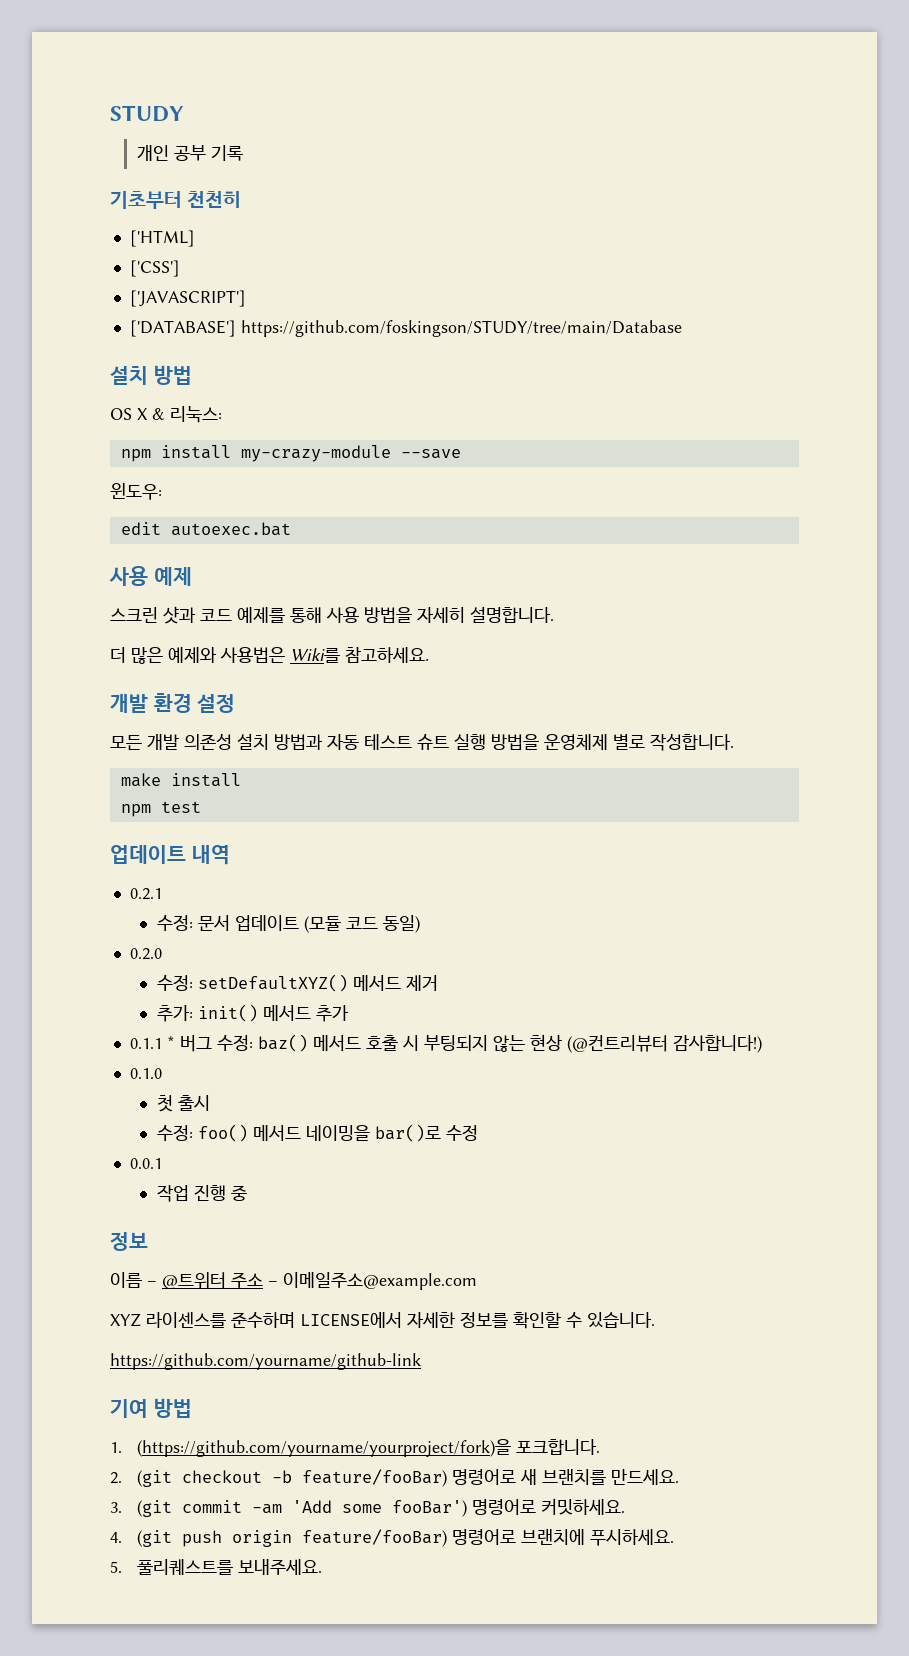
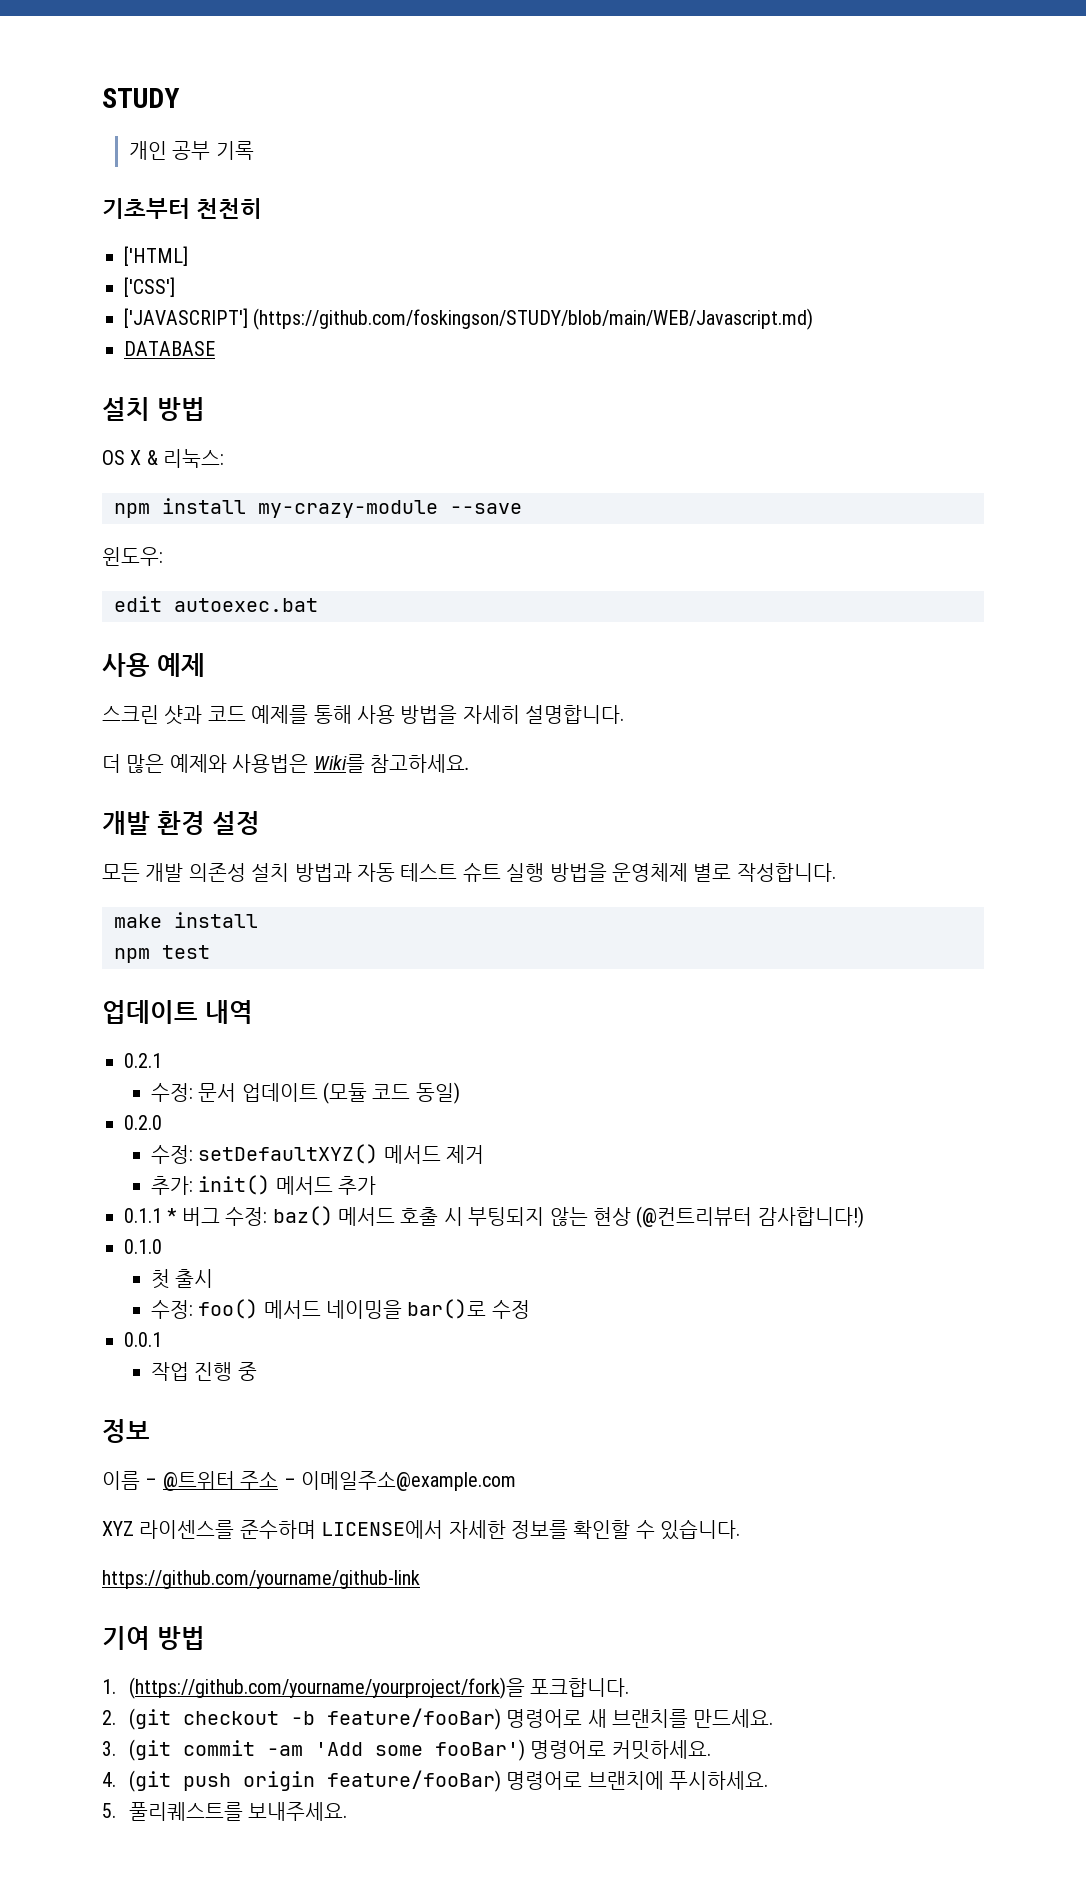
- ['JAVASCRIPT']
- ['DATABASE'] https://github.com/foskingson/STUDY/tree/main/Database
+ ['JAVASCRIPT'] (https://github.com/foskingson/STUDY/blob/main/WEB/Javascript.md)
+ DATABASE

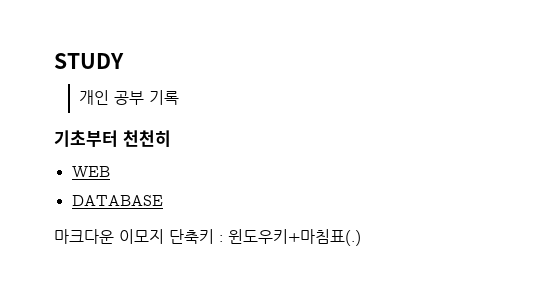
- ['HTML]
- ['CSS']
- ['JAVASCRIPT'] (https://github.com/foskingson/STUDY/blob/main/WEB/Javascript.md)
+ WEB
  DATABASE
- 설치 방법
- OS X & 리눅스:
- npm install my-crazy-module --save
- 윈도우:
- edit autoexec.bat
- 사용 예제
- 스크린 샷과 코드 예제를 통해 사용 방법을 자세히 설명합니다.
- 더 많은 예제와 사용법은 Wiki를 참고하세요.
- 개발 환경 설정
- 모든 개발 의존성 설치 방법과 자동 테스트 슈트 실행 방법을 운영체제 별로 작성합니다.
- make install
- npm test
- 업데이트 내역
- 0.2.1
- 수정: 문서 업데이트 (모듈 코드 동일)
- 0.2.0
- 수정: setDefaultXYZ() 메서드 제거
- 추가: init() 메서드 추가
- 0.1.1 * 버그 수정: baz() 메서드 호출 시 부팅되지 않는 현상 (@컨트리뷰터 감사합니다!)
- 0.1.0
- 첫 출시
- 수정: foo() 메서드 네이밍을 bar()로 수정
- 0.0.1
- 작업 진행 중
- 정보
- 이름 – @트위터 주소 – 이메일주소@example.com
- XYZ 라이센스를 준수하며 LICENSE에서 자세한 정보를 확인할 수 있습니다.
- https://github.com/yourname/github-link
- 기여 방법
- 1. (https://github.com/yourname/yourproject/fork)을 포크합니다.
- 2. (git checkout -b feature/fooBar) 명령어로 새 브랜치를 만드세요.
- 3. (git commit -am 'Add some fooBar') 명령어로 커밋하세요.
- 4. (git push origin feature/fooBar) 명령어로 브랜치에 푸시하세요.
- 5. 풀리퀘스트를 보내주세요.
+ 마크다운 이모지 단축키 : 윈도우키+마침표(.)

